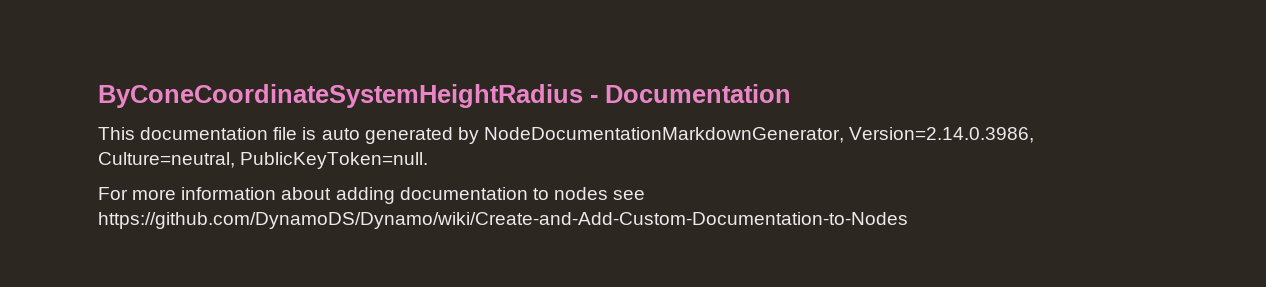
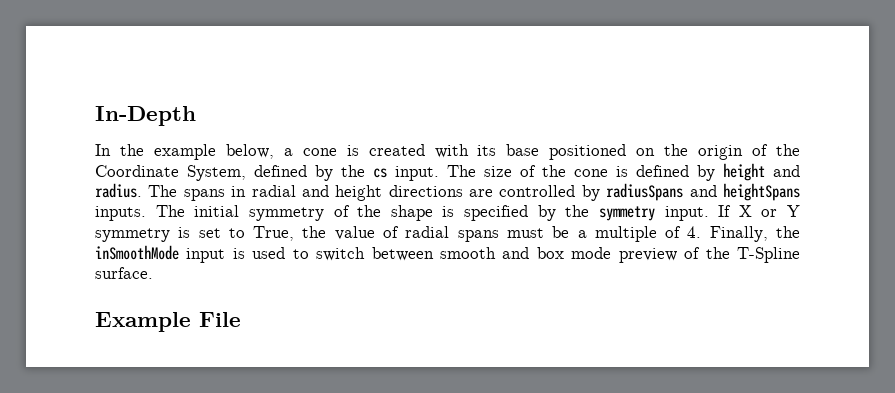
- ByConeCoordinateSystemHeightRadius - Documentation
- This documentation file is auto generated by NodeDocumentationMarkdownGenerator, Version=2.14.0.3986, Culture=neutral, PublicKeyToken=null.
- For more information about adding documentation to nodes see https://github.com/DynamoDS/Dynamo/wiki/Create-and-Add-Custom-Documentation-to-Nodes
+ In-Depth
+ In the example below, a cone is created with its base positioned on the origin of the Coordinate System, defined by the cs input. The size of the cone is defined by height and radius. The spans in radial and height directions are controlled by radiusSpans and heightSpans inputs. The initial symmetry of the shape is specified by the symmetry input. If X or Y symmetry is set to True, the value of radial spans must be a multiple of 4. Finally, the inSmoothMode input is used to switch between smooth and box mode preview of the T-Spline surface.
+ Example File

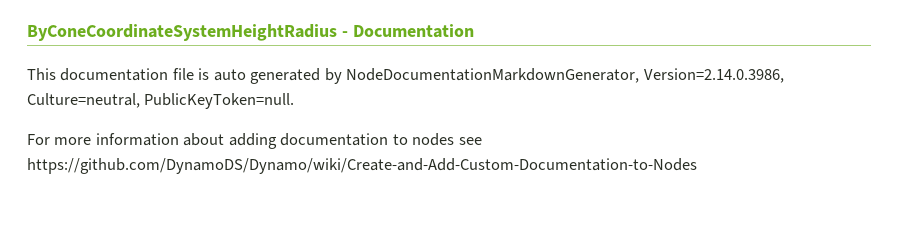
- In-Depth
- In the example below, a cone is created with its base positioned on the origin of the Coordinate System, defined by the cs input. The size of the cone is defined by height and radius. The spans in radial and height directions are controlled by radiusSpans and heightSpans inputs. The initial symmetry of the shape is specified by the symmetry input. If X or Y symmetry is set to True, the value of radial spans must be a multiple of 4. Finally, the inSmoothMode input is used to switch between smooth and box mode preview of the T-Spline surface.
- Example File
+ ByConeCoordinateSystemHeightRadius - Documentation
+ This documentation file is auto generated by NodeDocumentationMarkdownGenerator, Version=2.14.0.3986, Culture=neutral, PublicKeyToken=null.
+ For more information about adding documentation to nodes see https://github.com/DynamoDS/Dynamo/wiki/Create-and-Add-Custom-Documentation-to-Nodes

